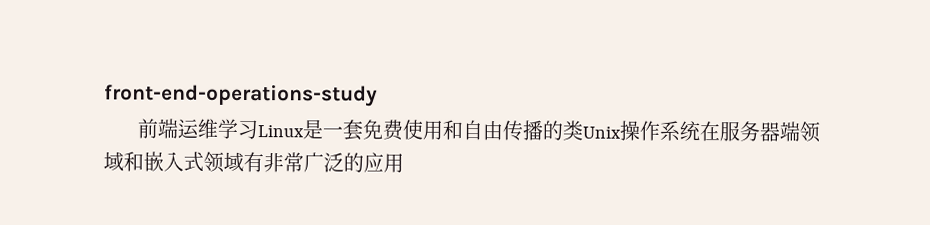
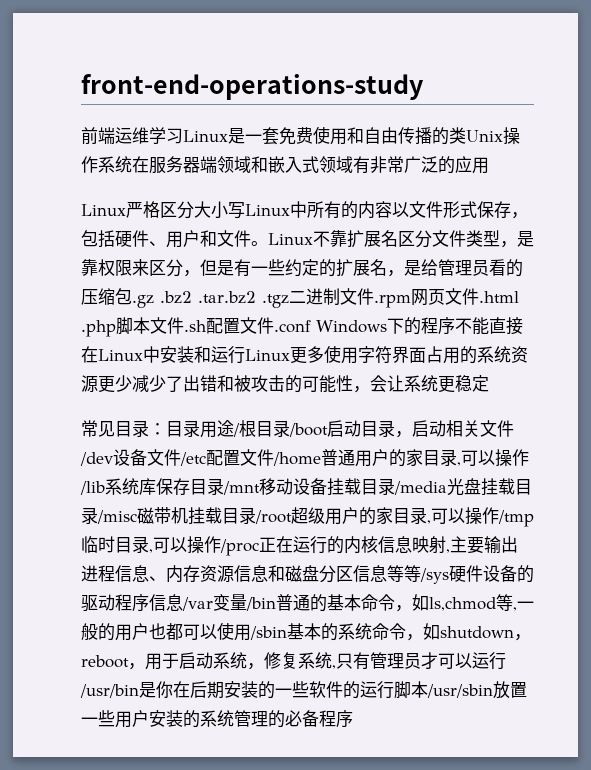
+ Linux严格区分大小写Linux中所有的内容以文件形式保存，包括硬件、用户和文件。Linux不靠扩展名区分文件类型，是靠权限来区分，但是有一些约定的扩展名，是给管理员看的压缩包.gz .bz2 .tar.bz2 .tgz二进制文件.rpm网页文件.html .php脚本文件.sh配置文件.conf Windows下的程序不能直接在Linux中安装和运行Linux更多使用字符界面占用的系统资源更少减少了出错和被攻击的可能性，会让系统更稳定
+ 常见目录：目录用途/根目录/boot启动目录，启动相关文件/dev设备文件/etc配置文件/home普通用户的家目录,可以操作/lib系统库保存目录/mnt移动设备挂载目录/media光盘挂载目录/misc磁带机挂载目录/root超级用户的家目录,可以操作/tmp临时目录,可以操作/proc正在运行的内核信息映射,主要输出进程信息、内存资源信息和磁盘分区信息等等/sys硬件设备的驱动程序信息/var变量/bin普通的基本命令，如ls,chmod等,一般的用户也都可以使用/sbin基本的系统命令，如shutdown，reboot，用于启动系统，修复系统,只有管理员才可以运行/usr/bin是你在后期安装的一些软件的运行脚本/usr/sbin放置一些用户安装的系统管理的必备程序

